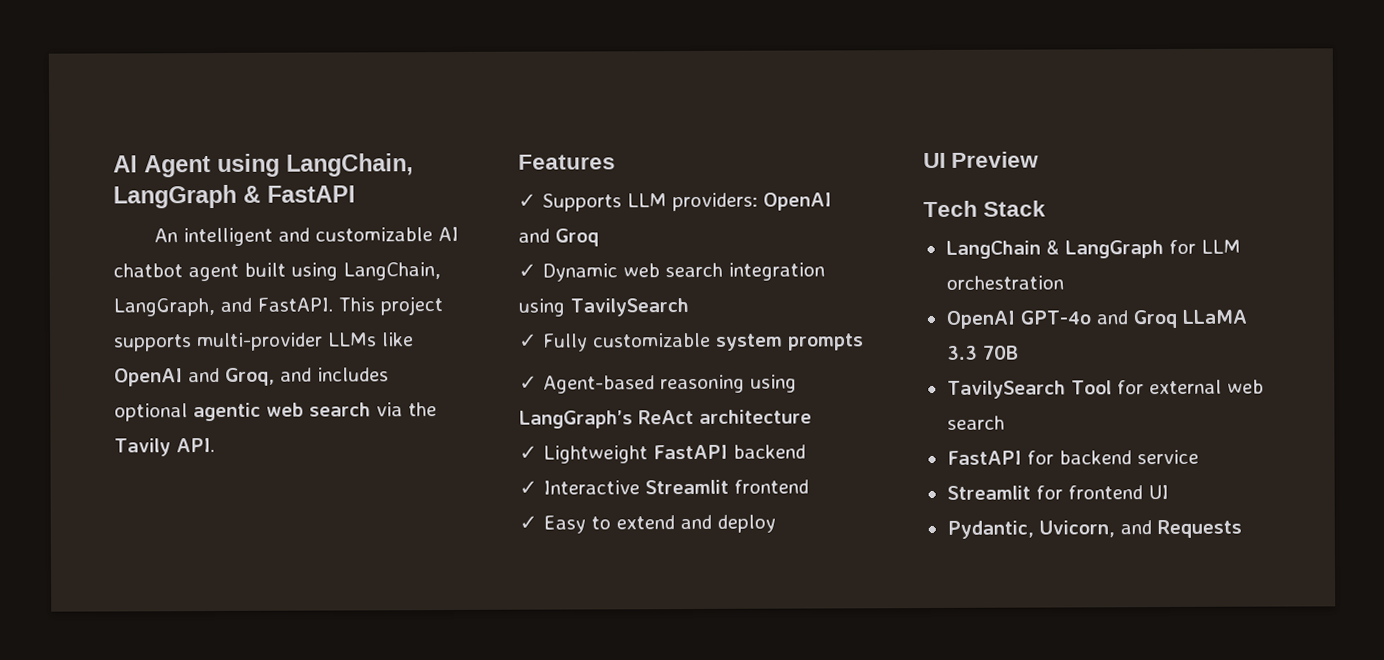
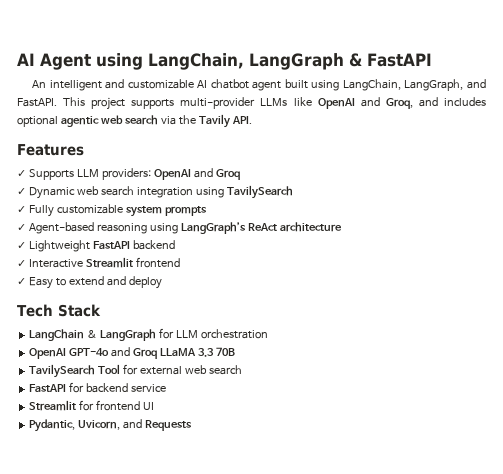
- UI Preview

